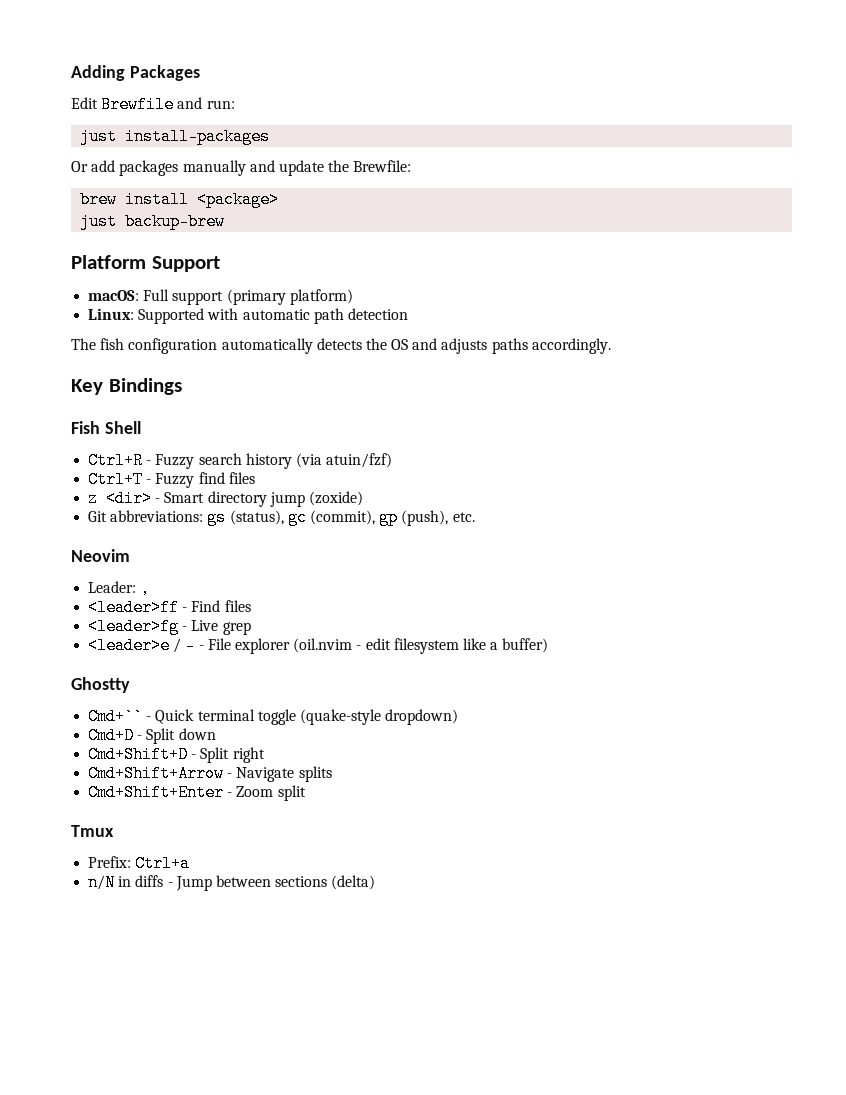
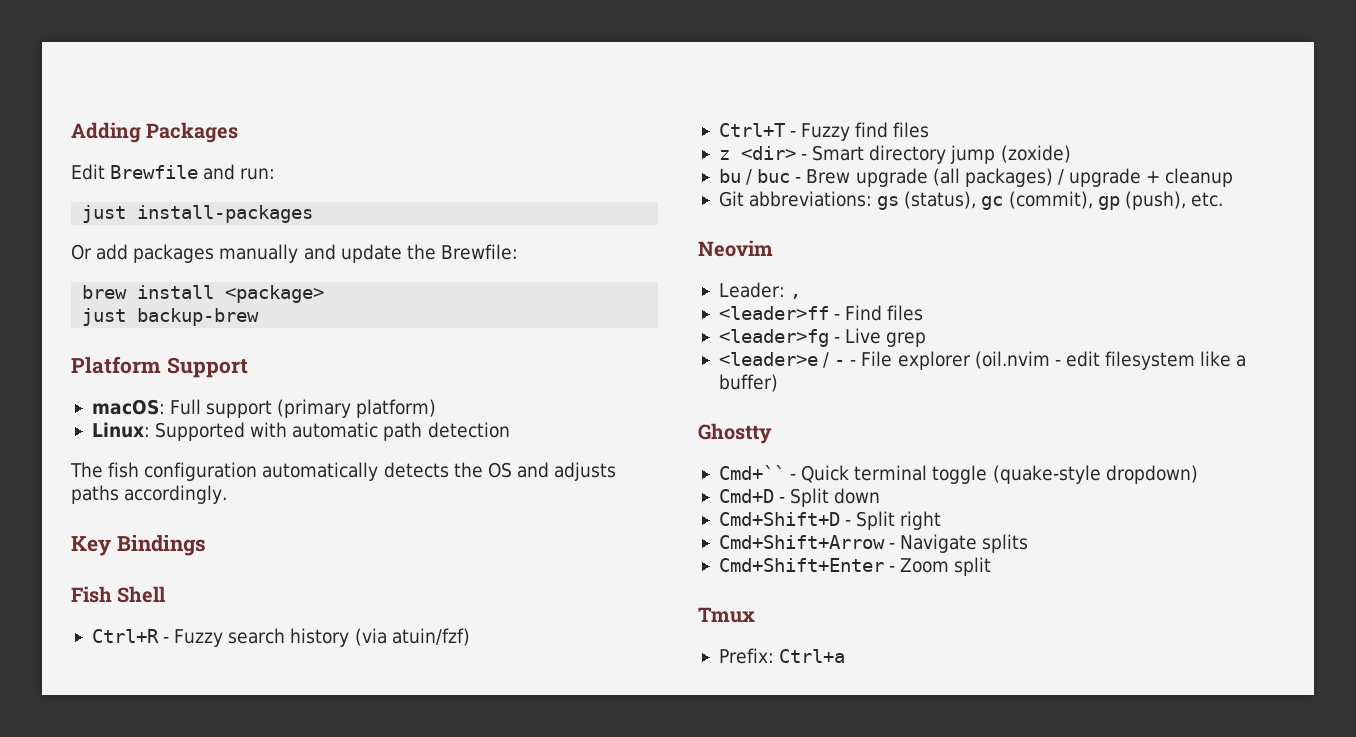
+ bu / buc - Brew upgrade (all packages) / upgrade + cleanup
- n/N in diffs - Jump between sections (delta)

